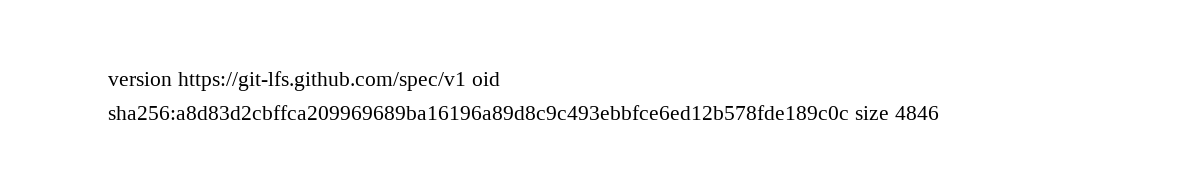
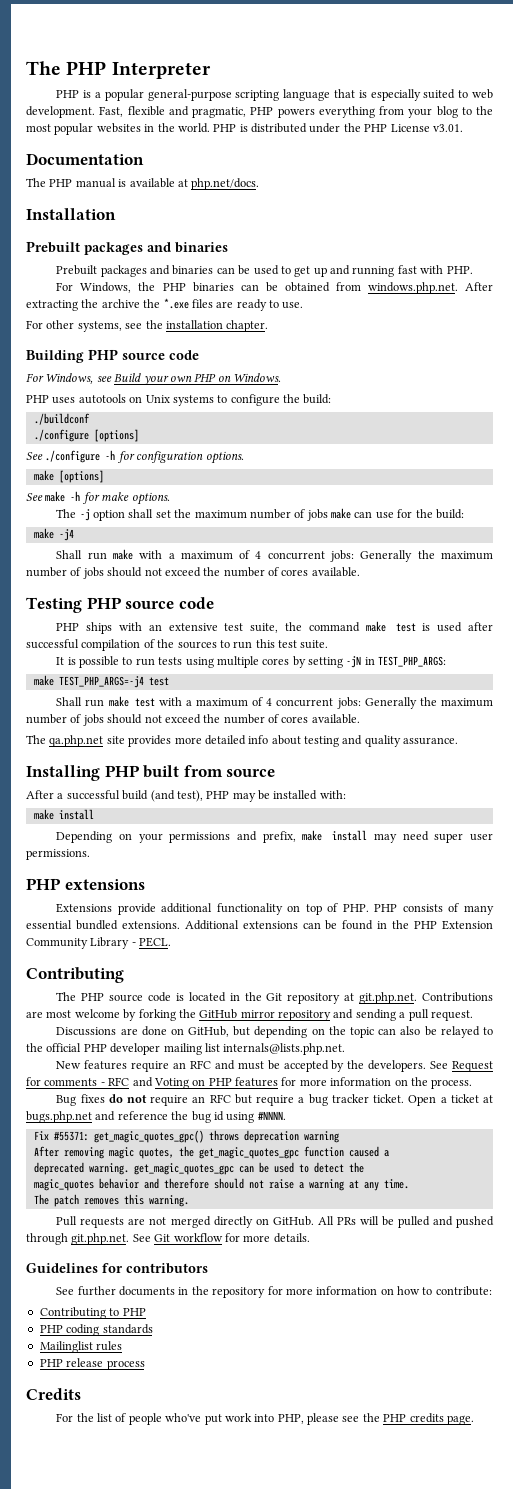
- version https://git-lfs.github.com/spec/v1 oid sha256:a8d83d2cbffca209969689ba16196a89d8c9c493ebbfce6ed12b578fde189c0c size 4846
+ The PHP Interpreter
+ PHP is a popular general-purpose scripting language that is especially suited to web development. Fast, flexible and pragmatic, PHP powers everything from your blog to the most popular websites in the world. PHP is distributed under the PHP License v3.01.
+ Documentation
+ The PHP manual is available at php.net/docs.
+ Installation
+ Prebuilt packages and binaries
+ Prebuilt packages and binaries can be used to get up and running fast with PHP.
+ For Windows, the PHP binaries can be obtained from windows.php.net. After extracting the archive the *.exe files are ready to use.
+ For other systems, see the installation chapter.
+ Building PHP source code
+ For Windows, see Build your own PHP on Windows.
+ PHP uses autotools on Unix systems to configure the build:
+ ./buildconf
+ ./configure [options]
+ See ./configure -h for configuration options.
+ make [options]
+ See make -h for make options.
+ The -j option shall set the maximum number of jobs make can use for the build:
+ make -j4
+ Shall run make with a maximum of 4 concurrent jobs: Generally the maximum number of jobs should not exceed the number of cores available.
+ Testing PHP source code
+ PHP ships with an extensive test suite, the command make test is used after successful compilation of the sources to run this test suite.
+ It is possible to run tests using multiple cores by setting -jN in TEST_PHP_ARGS:
+ make TEST_PHP_ARGS=-j4 test
+ Shall run make test with a maximum of 4 concurrent jobs: Generally the maximum number of jobs should not exceed the number of cores available.
+ The qa.php.net site provides more detailed info about testing and quality assurance.
+ Installing PHP built from source
+ After a successful build (and test), PHP may be installed with:
+ make install
+ Depending on your permissions and prefix, make install may need super user permissions.
+ PHP extensions
+ Extensions provide additional functionality on top of PHP. PHP consists of many essential bundled extensions. Additional extensions can be found in the PHP Extension Community Library - PECL.
+ Contributing
+ The PHP source code is located in the Git repository at git.php.net. Contributions are most welcome by forking the GitHub mirror repository and sending a pull request.
+ Discussions are done on GitHub, but depending on the topic can also be relayed to the official PHP developer mailing list internals@lists.php.net.
+ New features require an RFC and must be accepted by the developers. See Request for comments - RFC and Voting on PHP features for more information on the process.
+ Bug fixes do not require an RFC but require a bug tracker ticket. Open a ticket at bugs.php.net and reference the bug id using #NNNN.
+ Fix #55371: get_magic_quotes_gpc() throws deprecation warning
+ After removing magic quotes, the get_magic_quotes_gpc function caused a
+ deprecated warning. get_magic_quotes_gpc can be used to detect the
+ magic_quotes behavior and therefore should not raise a warning at any time.
+ The patch removes this warning.
+ Pull requests are not merged directly on GitHub. All PRs will be pulled and pushed through git.php.net. See Git workflow for more details.
+ Guidelines for contributors
+ See further documents in the repository for more information on how to contribute:
+ Contributing to PHP
+ PHP coding standards
+ Mailinglist rules
+ PHP release process
+ Credits
+ For the list of people who've put work into PHP, please see the PHP credits page.

